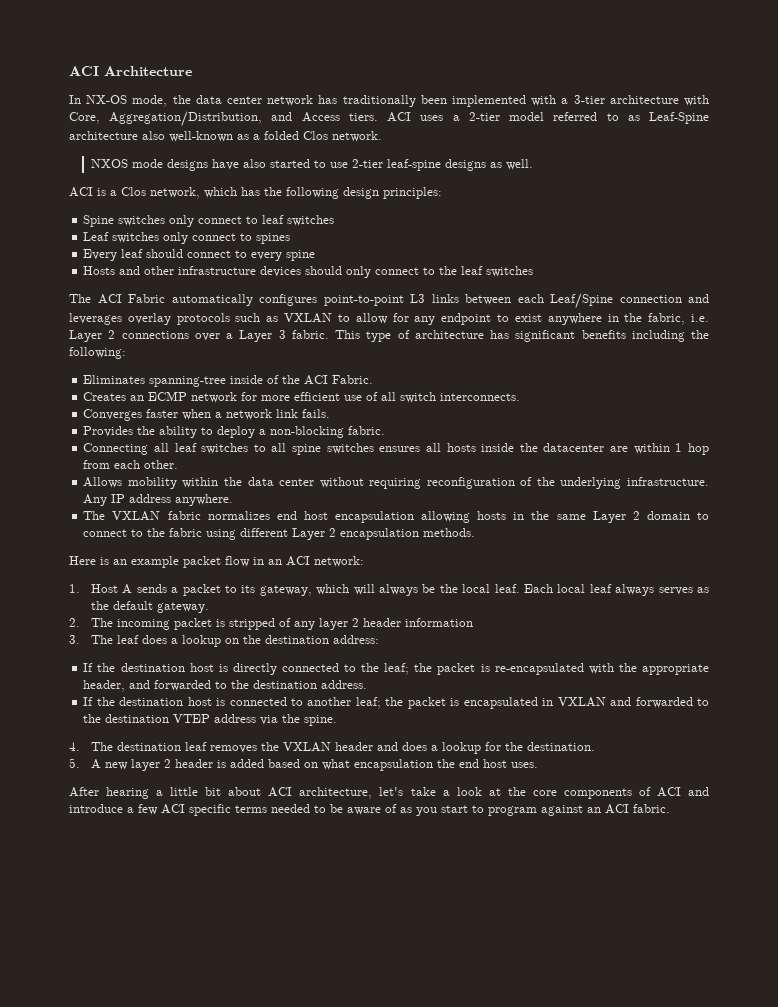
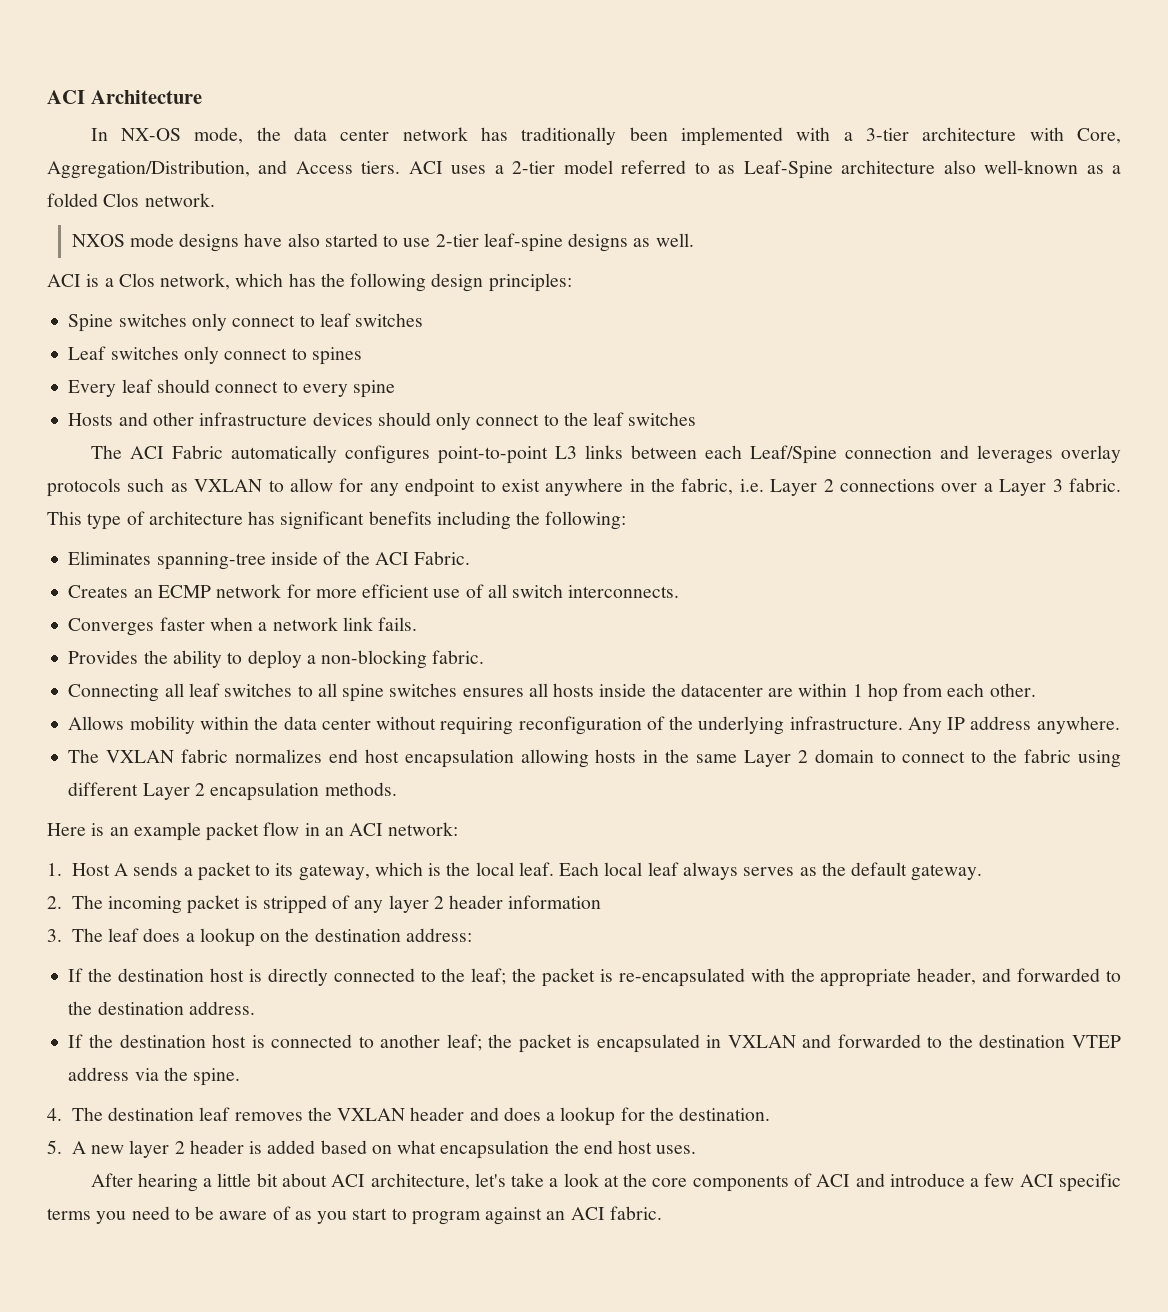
- 1. Host A sends a packet to its gateway, which will always be the local leaf.
+ 1. Host A sends a packet to its gateway, which is the local leaf.
- After hearing a little bit about ACI architecture, let's take a look at the core components of ACI and introduce a few ACI specific terms needed to be aware of as you start to program against an ACI fabric.
+ After hearing a little bit about ACI architecture, let's take a look at the core components of ACI and introduce a few ACI specific terms you need to be aware of as you start to program against an ACI fabric.

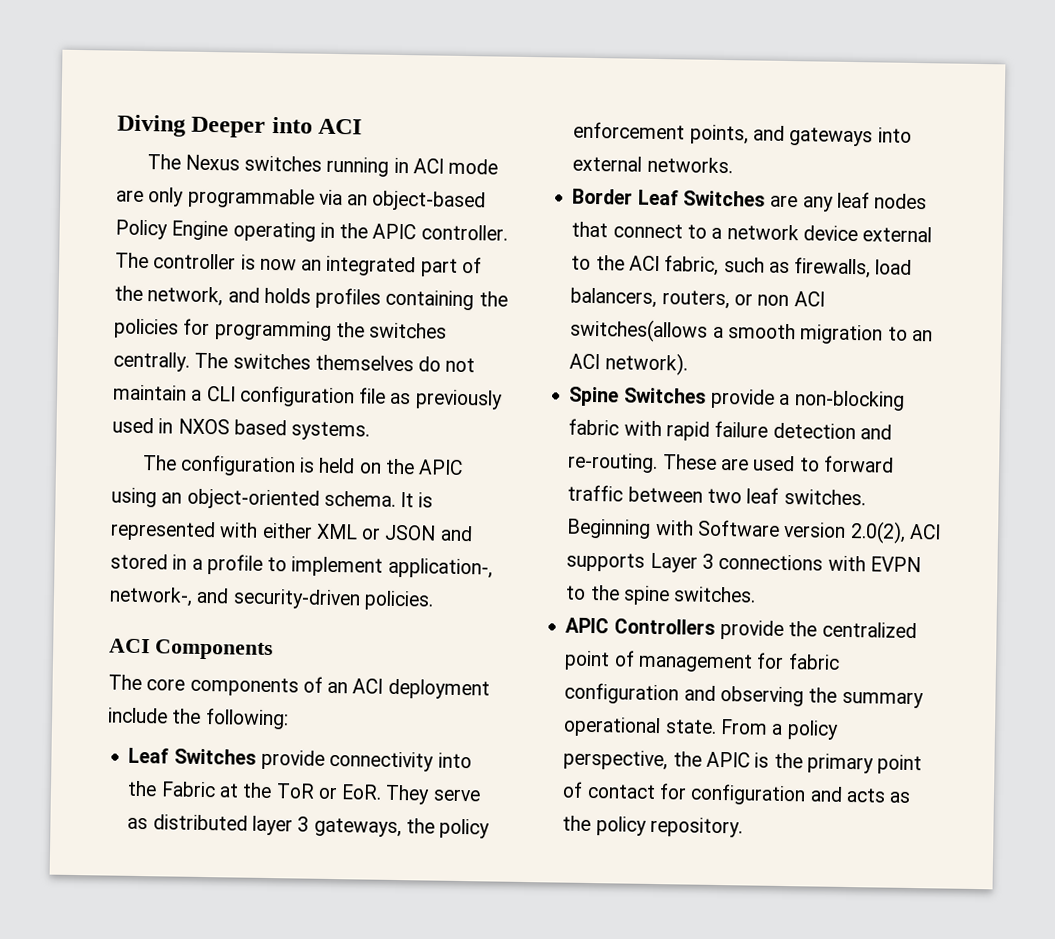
- ACI Architecture
- In NX-OS mode, the data center network has traditionally been implemented with a 3-tier architecture with Core, Aggregation/Distribution, and Access tiers. ACI uses a 2-tier model referred to as Leaf-Spine architecture also well-known as a folded Clos network.
- NXOS mode designs have also started to use 2-tier leaf-spine designs as well.
- ACI is a Clos network, which has the following design principles:
- Spine switches only connect to leaf switches
- Leaf switches only connect to spines
- Every leaf should connect to every spine
- Hosts and other infrastructure devices should only connect to the leaf switches
- The ACI Fabric automatically configures point-to-point L3 links between each Leaf/Spine connection and leverages overlay protocols such as VXLAN to allow for any endpoint to exist anywhere in the fabric, i.e. Layer 2 connections over a Layer 3 fabric. This type of architecture has significant benefits including the following:
- Eliminates spanning-tree inside of the ACI Fabric.
- Creates an ECMP network for more efficient use of all switch interconnects.
- Converges faster when a network link fails.
- Provides the ability to deploy a non-blocking fabric.
- Connecting all leaf switches to all spine switches ensures all hosts inside the datacenter are within 1 hop from each other.
- Allows mobility within the data center without requiring reconfiguration of the underlying infrastructure. Any IP address anywhere.
- The VXLAN fabric normalizes end host encapsulation allowing hosts in the same Layer 2 domain to connect to the fabric using different Layer 2 encapsulation methods.
- Here is an example packet flow in an ACI network:
- 1. Host A sends a packet to its gateway, which is the local leaf. Each local leaf always serves as the default gateway.
- 2. The incoming packet is stripped of any layer 2 header information
- 3. The leaf does a lookup on the destination address:
- If the destination host is directly connected to the leaf; the packet is re-encapsulated with the appropriate header, and forwarded to the destination address.
- If the destination host is connected to another leaf; the packet is encapsulated in VXLAN and forwarded to the destination VTEP address via the spine.
- 4. The destination leaf removes the VXLAN header and does a lookup for the destination.
- 5. A new layer 2 header is added based on what encapsulation the end host uses.
- After hearing a little bit about ACI architecture, let's take a look at the core components of ACI and introduce a few ACI specific terms you need to be aware of as you start to program against an ACI fabric.
+ Diving Deeper into ACI
+ The Nexus switches running in ACI mode are only programmable via an object-based Policy Engine operating in the APIC controller. The controller is now an integrated part of the network, and holds profiles containing the policies for programming the switches centrally. The switches themselves do not maintain a CLI configuration file as previously used in NXOS based systems.
+ The configuration is held on the APIC using an object-oriented schema. It is represented with either XML or JSON and stored in a profile to implement application-, network-, and security-driven policies.
+ ACI Components
+ The core components of an ACI deployment include the following:
+ Leaf Switches provide connectivity into the Fabric at the ToR or EoR. They serve as distributed layer 3 gateways, the policy enforcement points, and gateways into external networks.
+ Border Leaf Switches are any leaf nodes that connect to a network device external to the ACI fabric, such as firewalls, load balancers, routers, or non ACI switches(allows a smooth migration to an ACI network).
+ Spine Switches provide a non-blocking fabric with rapid failure detection and re-routing. These are used to forward traffic between two leaf switches. Beginning with Software version 2.0(2), ACI supports Layer 3 connections with EVPN to the spine switches.
+ APIC Controllers provide the centralized point of management for fabric configuration and observing the summary operational state. From a policy perspective, the APIC is the primary point of contact for configuration and acts as the policy repository.

